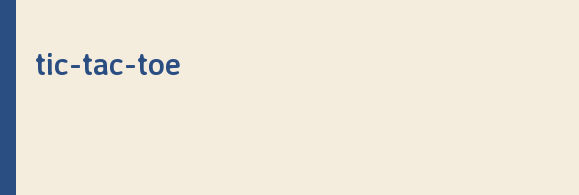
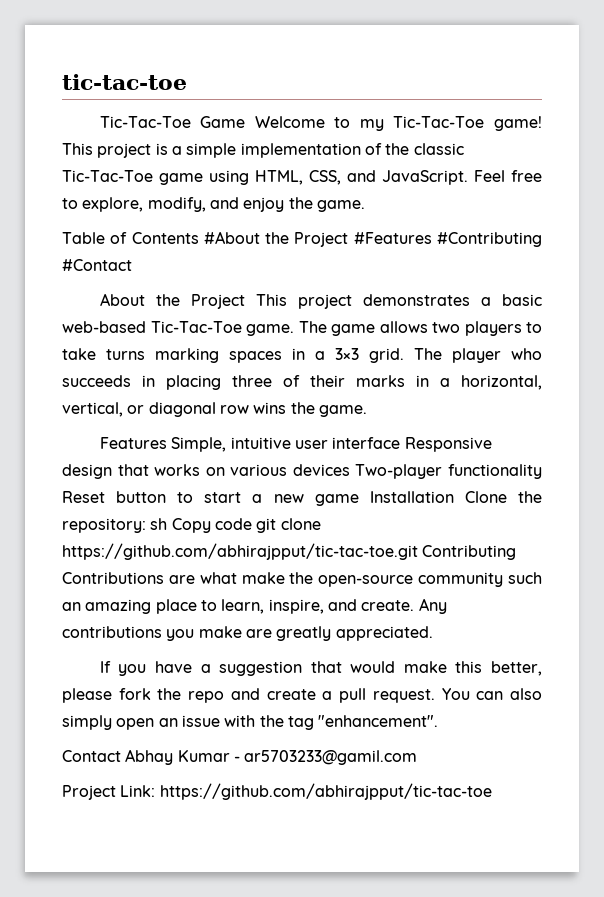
+ Tic-Tac-Toe Game Welcome to my Tic-Tac-Toe game! This project is a simple implementation of the classic Tic-Tac-Toe game using HTML, CSS, and JavaScript. Feel free to explore, modify, and enjoy the game.
+ Table of Contents #About the Project #Features #Contributing #Contact
+ About the Project This project demonstrates a basic web-based Tic-Tac-Toe game. The game allows two players to take turns marking spaces in a 3×3 grid. The player who succeeds in placing three of their marks in a horizontal, vertical, or diagonal row wins the game.
+ Features Simple, intuitive user interface Responsive design that works on various devices Two-player functionality Reset button to start a new game Installation Clone the repository: sh Copy code git clone https://github.com/abhirajpput/tic-tac-toe.git Contributing Contributions are what make the open-source community such an amazing place to learn, inspire, and create. Any contributions you make are greatly appreciated.
+ If you have a suggestion that would make this better, please fork the repo and create a pull request. You can also simply open an issue with the tag "enhancement".
+ Contact Abhay Kumar - ar5703233@gamil.com
+ Project Link: https://github.com/abhirajpput/tic-tac-toe

